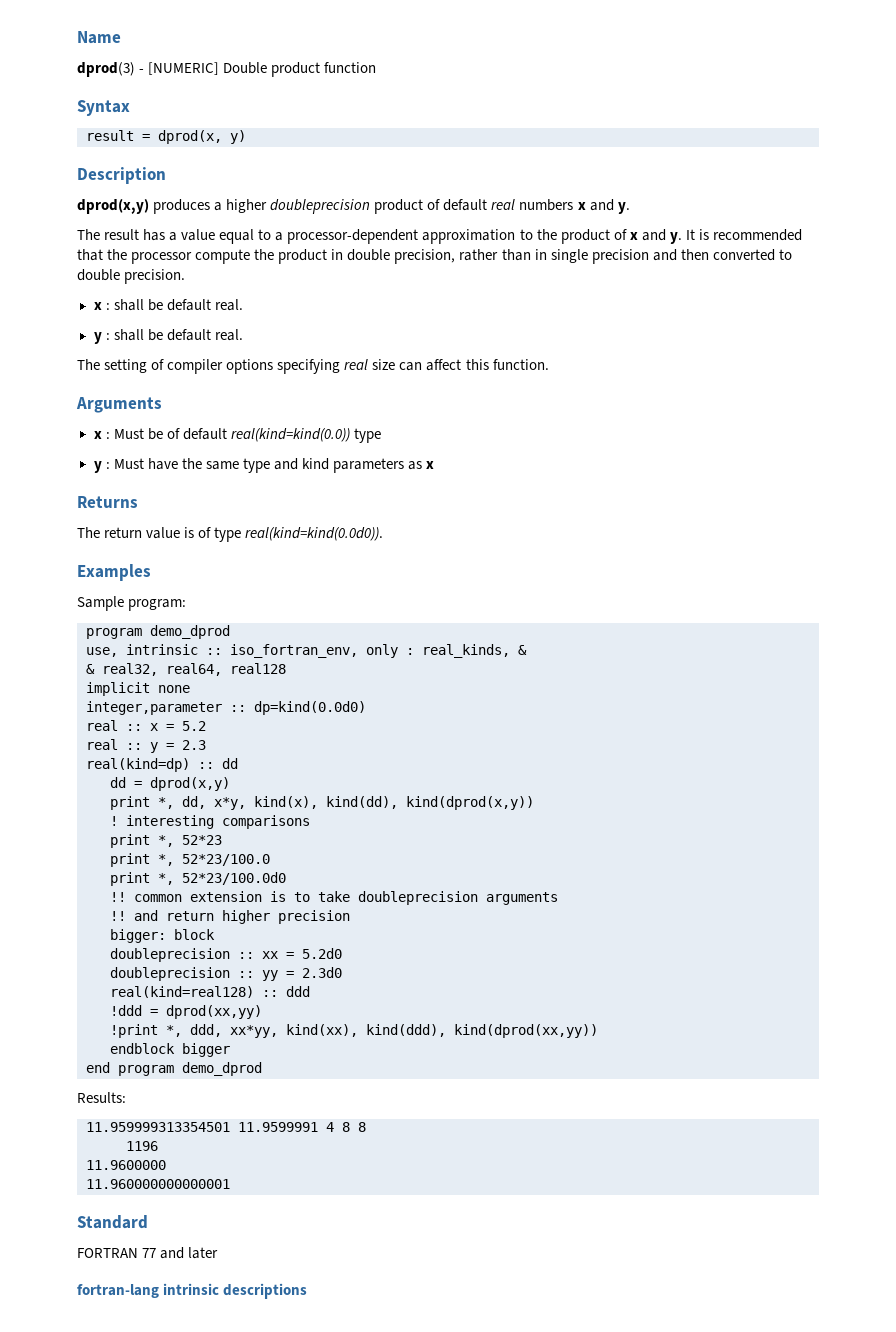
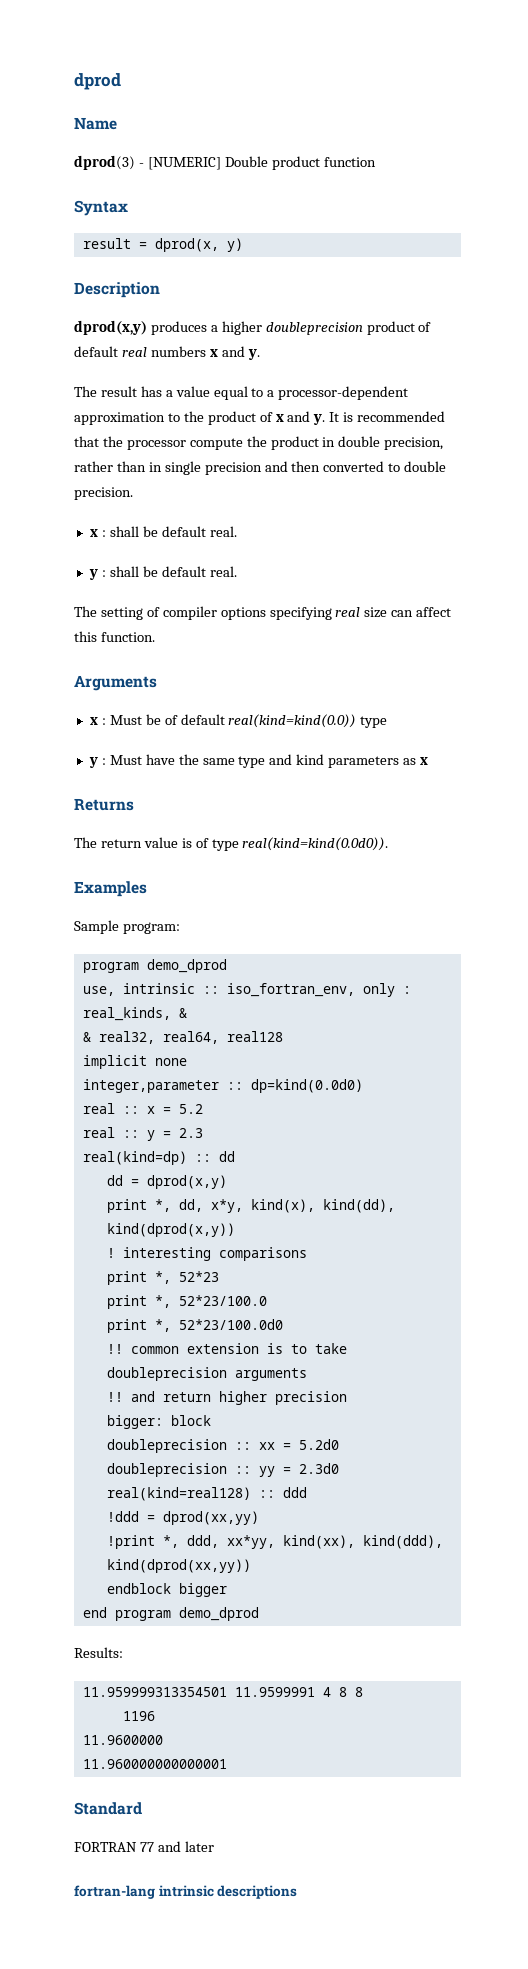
+ dprod

